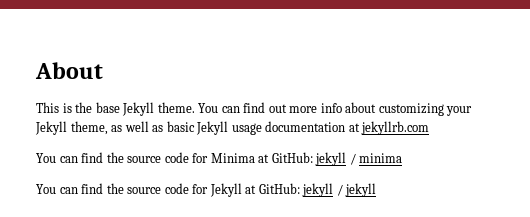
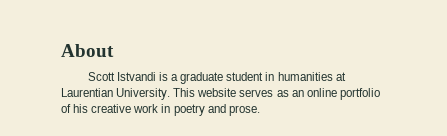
- This is the base Jekyll theme. You can find out more info about customizing your Jekyll theme, as well as basic Jekyll usage documentation at jekyllrb.com
- You can find the source code for Minima at GitHub: jekyll / minima
- You can find the source code for Jekyll at GitHub: jekyll / jekyll
+ Scott Istvandi is a graduate student in humanities at Laurentian University. This website serves as an online portfolio of his creative work in poetry and prose.

